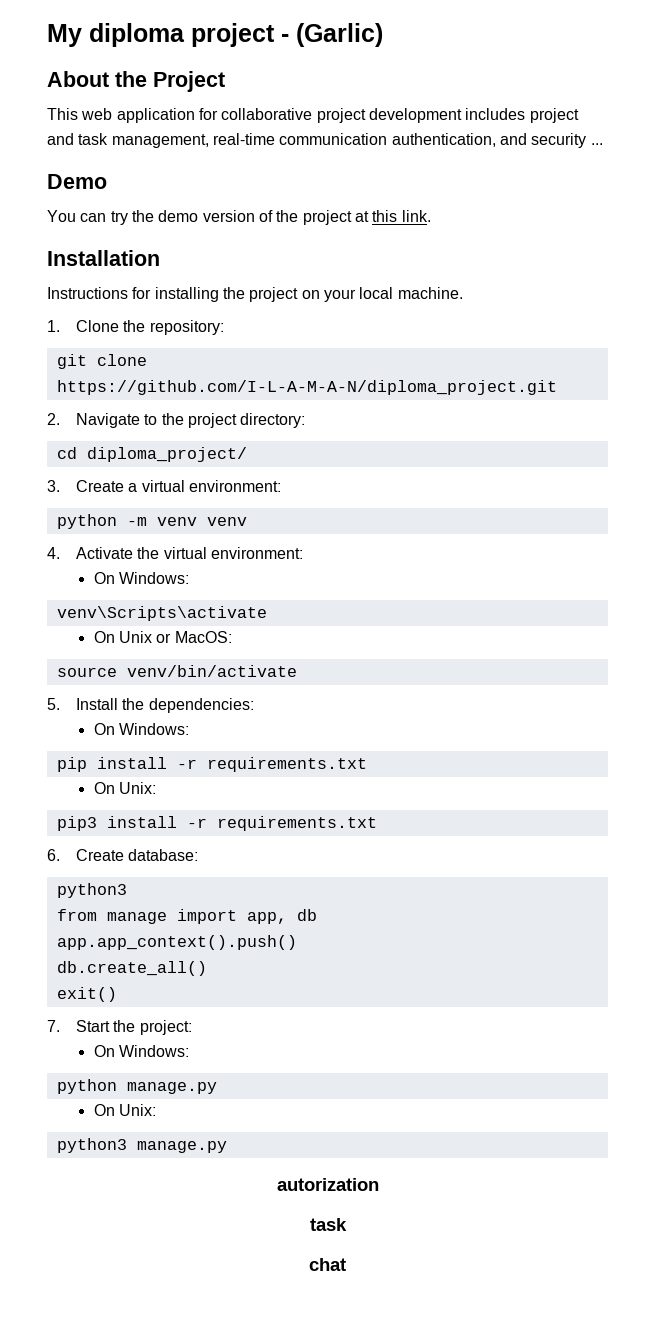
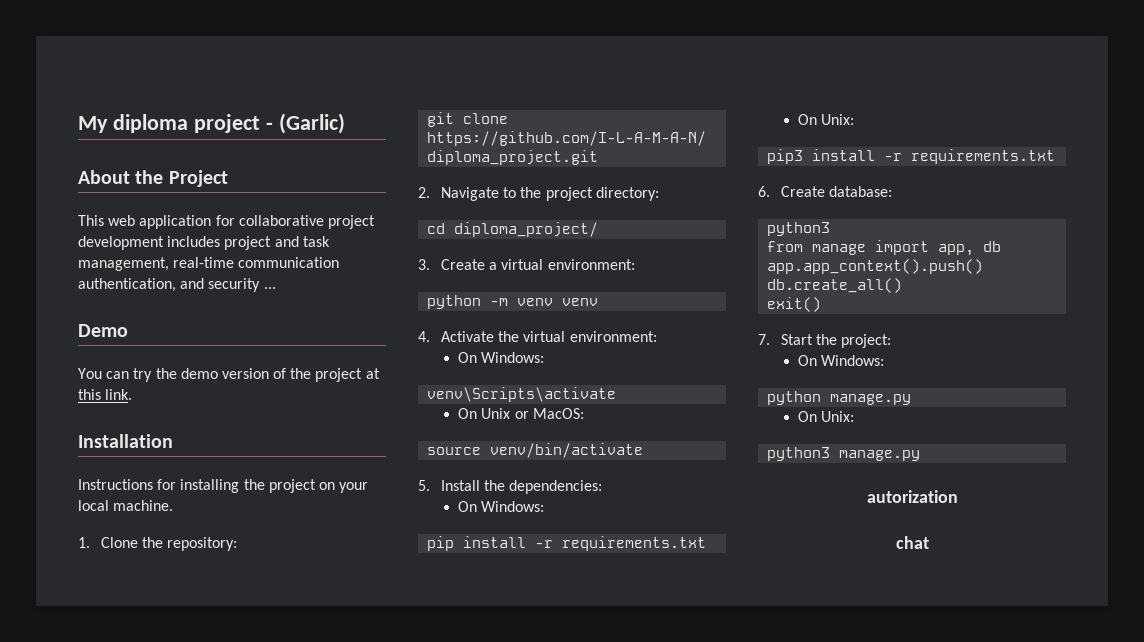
  autorization
- task

